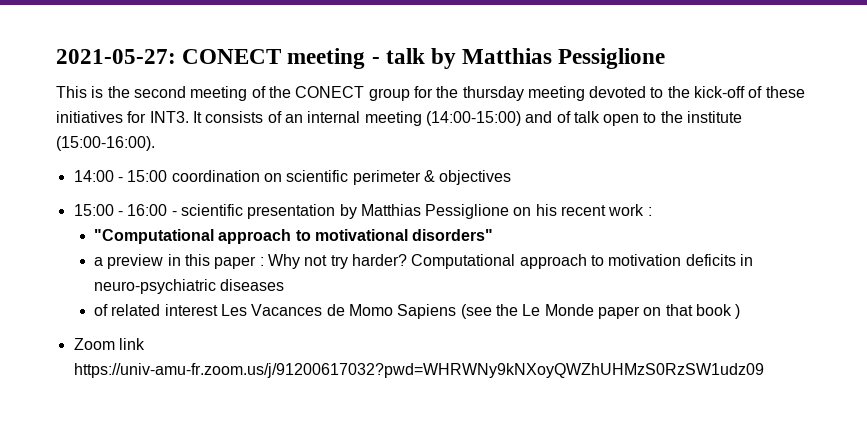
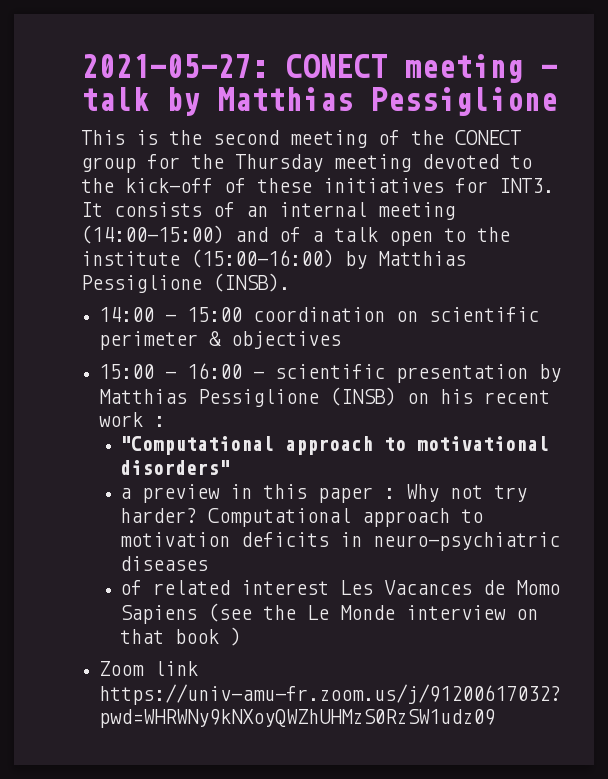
- This is the second meeting of the CONECT group for the thursday meeting devoted to the kick-off of these initiatives for INT3.
+ This is the second meeting of the CONECT group for the Thursday meeting devoted to the kick-off of these initiatives for INT3.
- It consists of an internal meeting (14:00-15:00) and of talk open to the institute (15:00-16:00).
+ It consists of an internal meeting (14:00-15:00) and of a talk open to the institute (15:00-16:00) by Matthias Pessiglione (INSB).
- 15:00 - 16:00 - scientific presentation by Matthias Pessiglione on his recent work :
+ 15:00 - 16:00 - scientific presentation by Matthias Pessiglione (INSB) on his recent work :
- of related interest Les Vacances de Momo Sapiens (see the Le Monde paper on that book )
+ of related interest Les Vacances de Momo Sapiens (see the Le Monde interview on that book )

